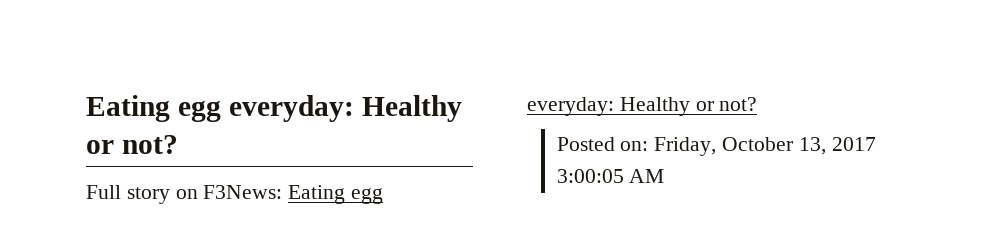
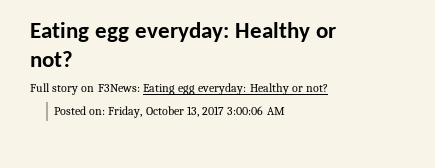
- Posted on: Friday, October 13, 2017 3:00:05 AM
+ Posted on: Friday, October 13, 2017 3:00:06 AM

